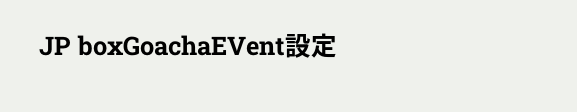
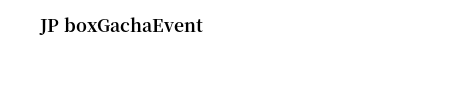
- JP boxGoachaEVent設定
+ JP boxGachaEvent

